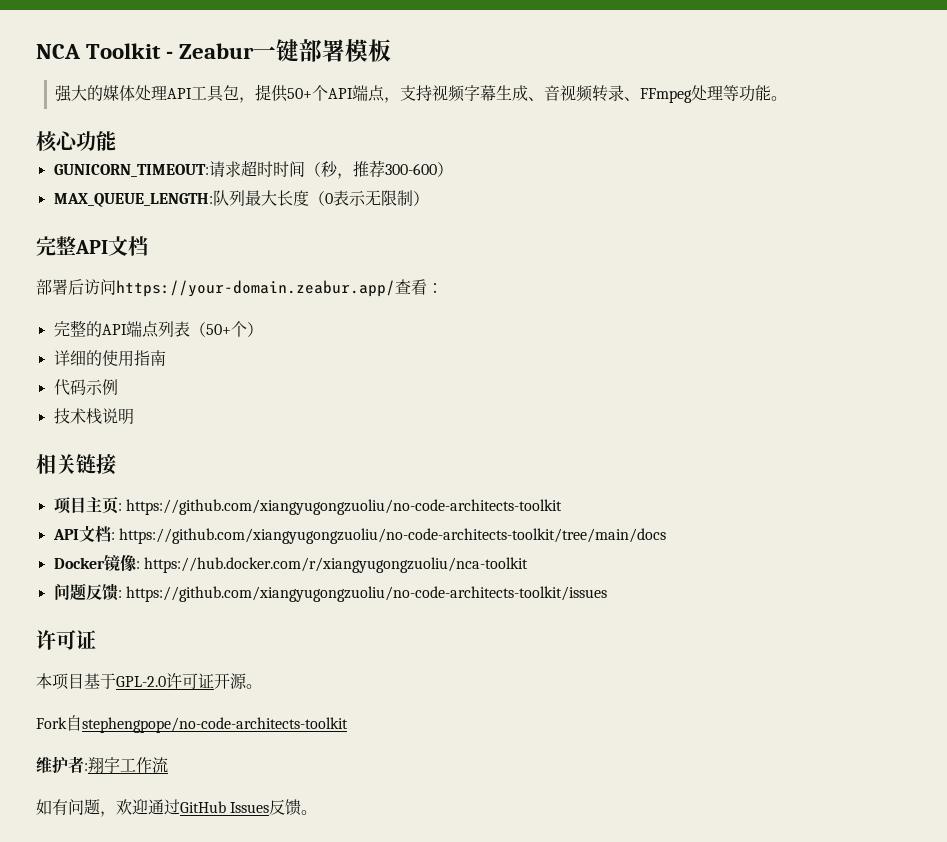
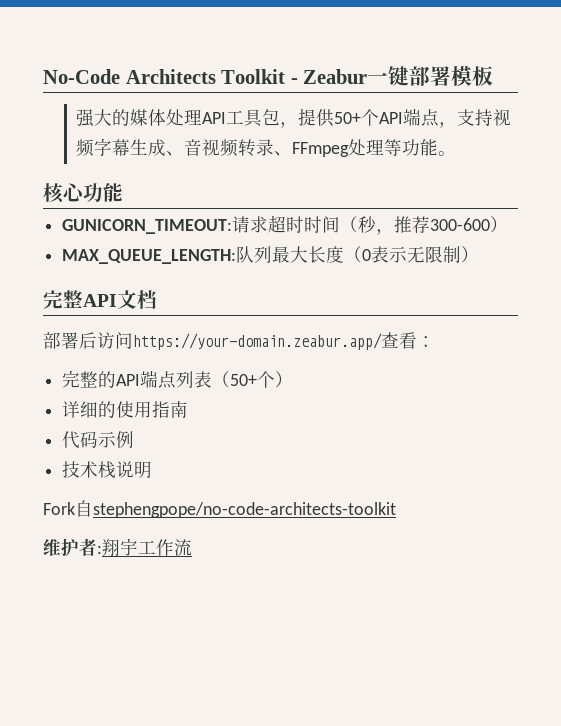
- NCA Toolkit - Zeabur一键部署模板
+ No-Code Architects Toolkit - Zeabur一键部署模板
- 相关链接
- 项目主页: https://github.com/xiangyugongzuoliu/no-code-architects-toolkit
- API文档: https://github.com/xiangyugongzuoliu/no-code-architects-toolkit/tree/main/docs
- Docker镜像: https://hub.docker.com/r/xiangyugongzuoliu/nca-toolkit
- 问题反馈: https://github.com/xiangyugongzuoliu/no-code-architects-toolkit/issues
- 许可证
- 本项目基于GPL-2.0许可证开源。
- 如有问题，欢迎通过GitHub Issues反馈。

